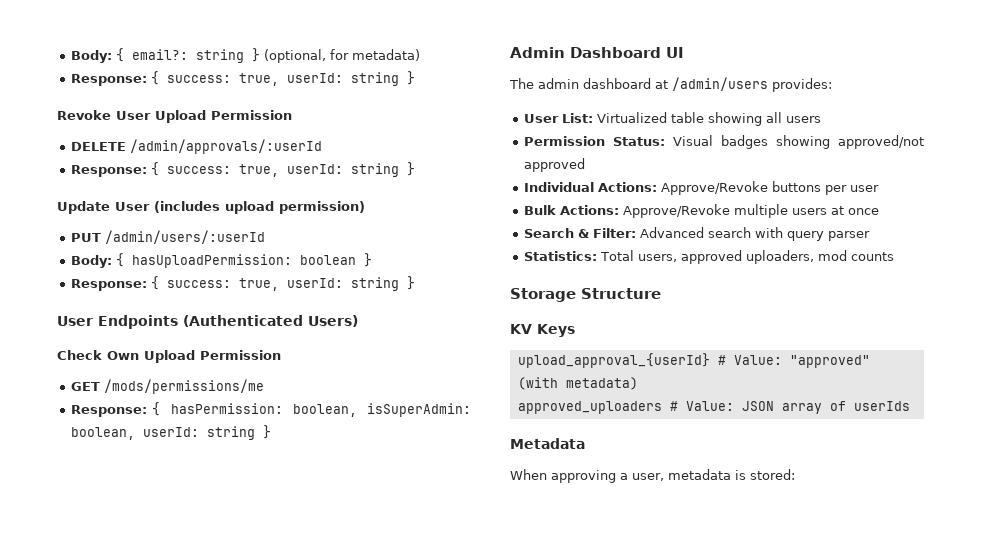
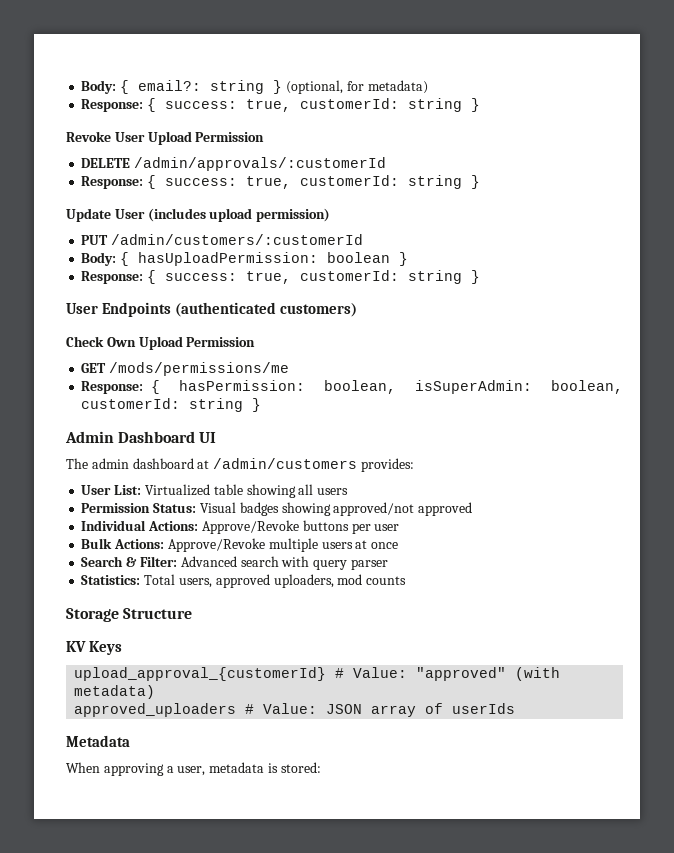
  Body: { email?: string } (optional, for metadata)
- Response: { success: true, userId: string }
+ Response: { success: true, customerId: string }
- DELETE /admin/approvals/:userId
- Response: { success: true, userId: string }
+ DELETE /admin/approvals/:customerId
+ Response: { success: true, customerId: string }
- PUT /admin/users/:userId
+ PUT /admin/customers/:customerId
  Body: { hasUploadPermission: boolean }
- Response: { success: true, userId: string }
+ Response: { success: true, customerId: string }
- User Endpoints (Authenticated Users)
+ User Endpoints (authenticated customers)
- Response: { hasPermission: boolean, isSuperAdmin: boolean, userId: string }
+ Response: { hasPermission: boolean, isSuperAdmin: boolean, customerId: string }
- The admin dashboard at /admin/users provides:
+ The admin dashboard at /admin/customers provides:
- upload_approval_{userId} # Value: "approved" (with metadata)
+ upload_approval_{customerId} # Value: "approved" (with metadata)

